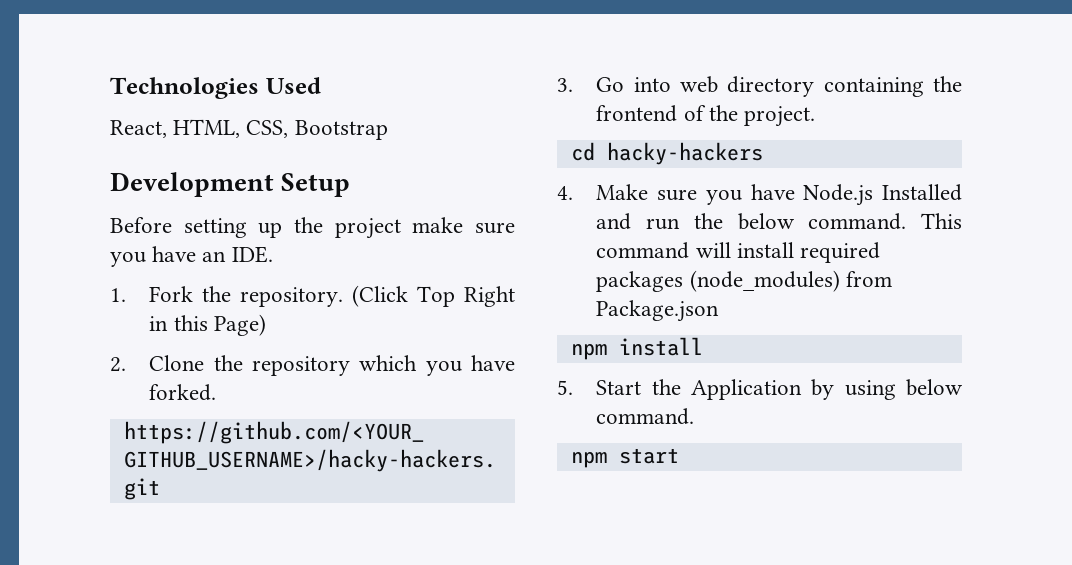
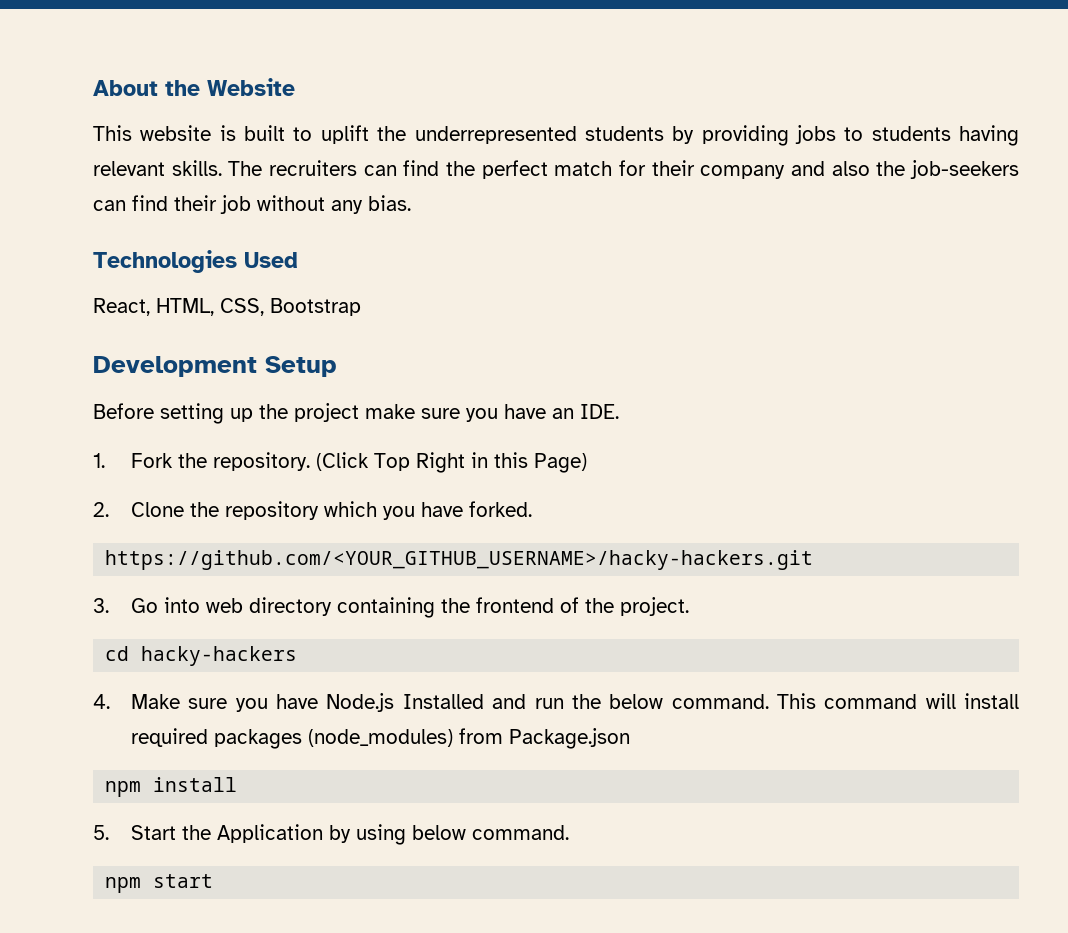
+ About the Website
+ This website is built to uplift the underrepresented students by providing jobs to students having relevant skills. The recruiters can find the perfect match for their company and also the job-seekers can find their job without any bias.

